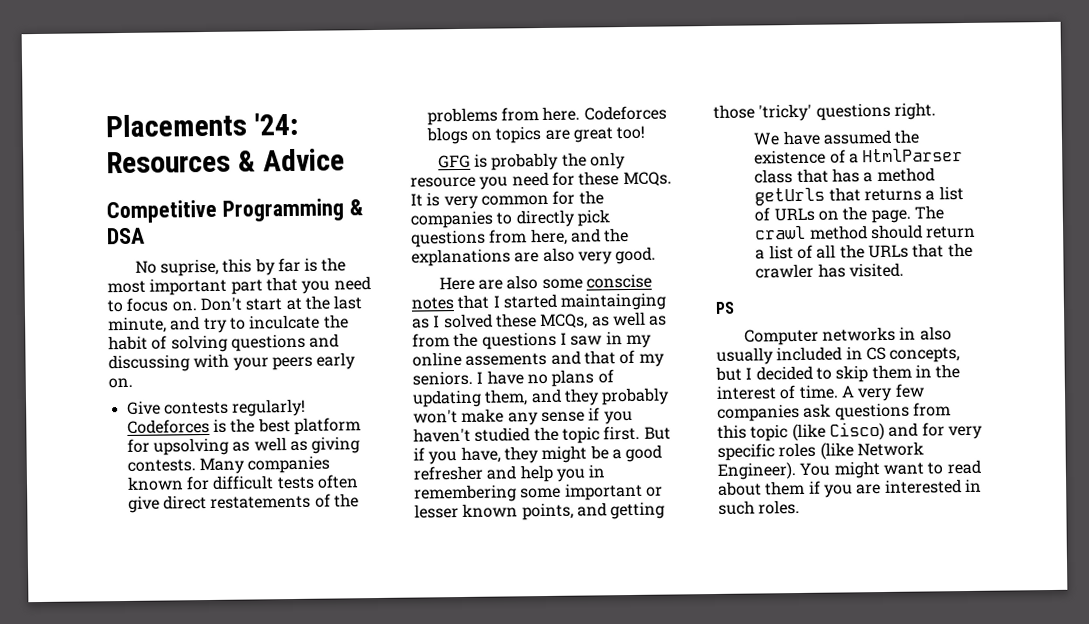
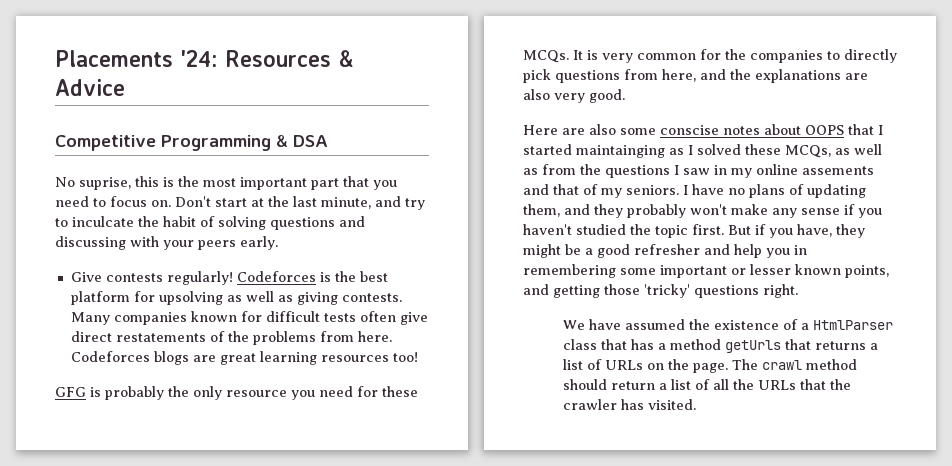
- No suprise, this by far is the most important part that you need to focus on.
+ No suprise, this is the most important part that you need to focus on.
- Don't start at the last minute, and try to inculcate the habit of solving questions and discussing with your peers early on.
+ Don't start at the last minute, and try to inculcate the habit of solving questions and discussing with your peers early.
- Codeforces blogs on topics are great too!
+ Codeforces blogs are great learning resources too!
- Here are also some conscise notes that I started maintainging as I solved these MCQs, as well as from the questions I saw in my online assements and that of my seniors.
+ Here are also some conscise notes about OOPS that I started maintainging as I solved these MCQs, as well as from the questions I saw in my online assements and that of my seniors.
- PS
- Computer networks in also usually included in CS concepts, but I decided to skip them in the interest of time. A very few companies ask questions from this topic (like Cisco) and for very specific roles (like Network Engineer). You might want to read about them if you are interested in such roles.

